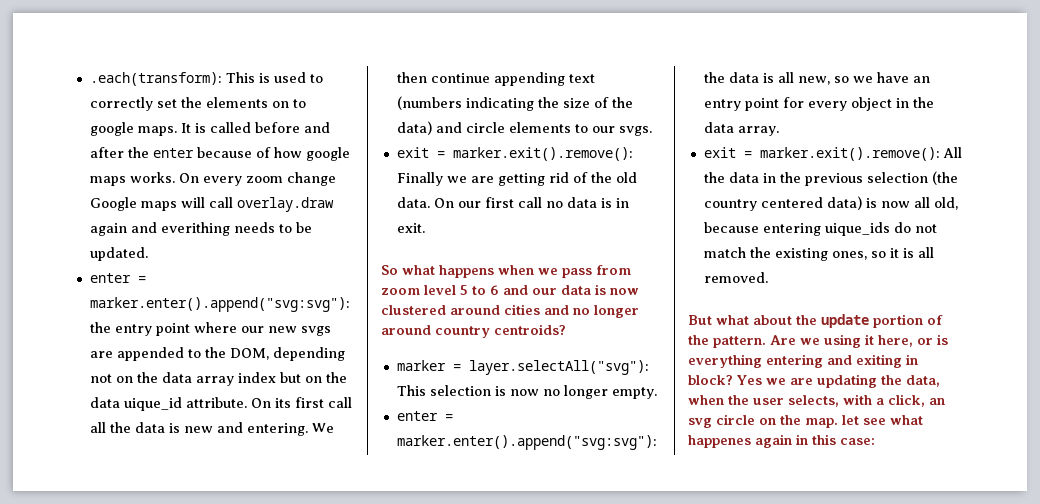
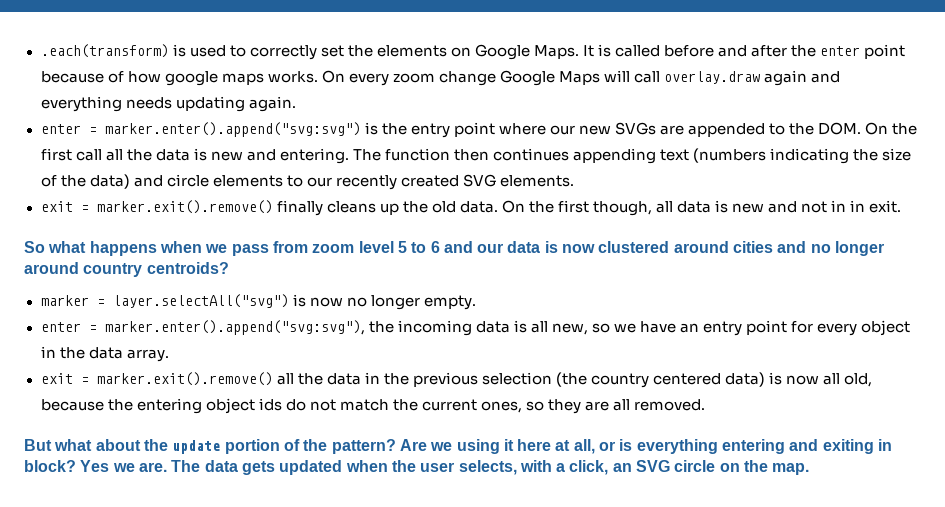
- .each(transform): This is used to correctly set the elements on to google maps.
+ .each(transform) is used to correctly set the elements on Google Maps.
- It is called before and after the enter because of how google maps works.
+ It is called before and after the enter point because of how google maps works.
- On every zoom change Google maps will call overlay.draw again and everithing needs to be updated.
- enter = marker.enter().append("svg:svg"): the entry point where our new svgs are appended to the DOM, depending not on the data array index but on the data uique_id attribute. On its first call all the data is new and entering.
+ On every zoom change Google Maps will call overlay.draw again and everything needs updating again.
+ enter = marker.enter().append("svg:svg") is the entry point where our new SVGs are appended to the DOM. On the first call all the data is new and entering.
- We then continue appending text (numbers indicating the size of the data) and circle elements to our svgs.
- exit = marker.exit().remove(): Finally we are getting rid of the old data. On our first call no data is in exit.
+ The function then continues appending text (numbers indicating the size of the data) and circle elements to our recently created SVG elements.
+ exit = marker.exit().remove() finally cleans up the old data. On the first though, all data is new and not in in exit.
- marker = layer.selectAll("svg"): This selection is now no longer empty.
+ marker = layer.selectAll("svg") is now no longer empty.
- enter = marker.enter().append("svg:svg"): the data is all new, so we have an entry point for every object in the data array.
+ enter = marker.enter().append("svg:svg"), the incoming data is all new, so we have an entry point for every object in the data array.
- exit = marker.exit().remove(): All the data in the previous selection (the country centered data) is now all old, because entering uique_ids do not match the existing ones, so it is all removed.
+ exit = marker.exit().remove() all the data in the previous selection (the country centered data) is now all old, because the entering object ids do not match the current ones, so they are all removed.
- But what about the update portion of the pattern.
+ But what about the update portion of the pattern?
- Are we using it here, or is everything entering and exiting in block?
+ Are we using it here at all, or is everything entering and exiting in block?
- Yes we are updating the data, when the user selects, with a click, an svg circle on the map. let see what happenes again in this case:
+ Yes we are. The data gets updated when the user selects, with a click, an SVG circle on the map.

